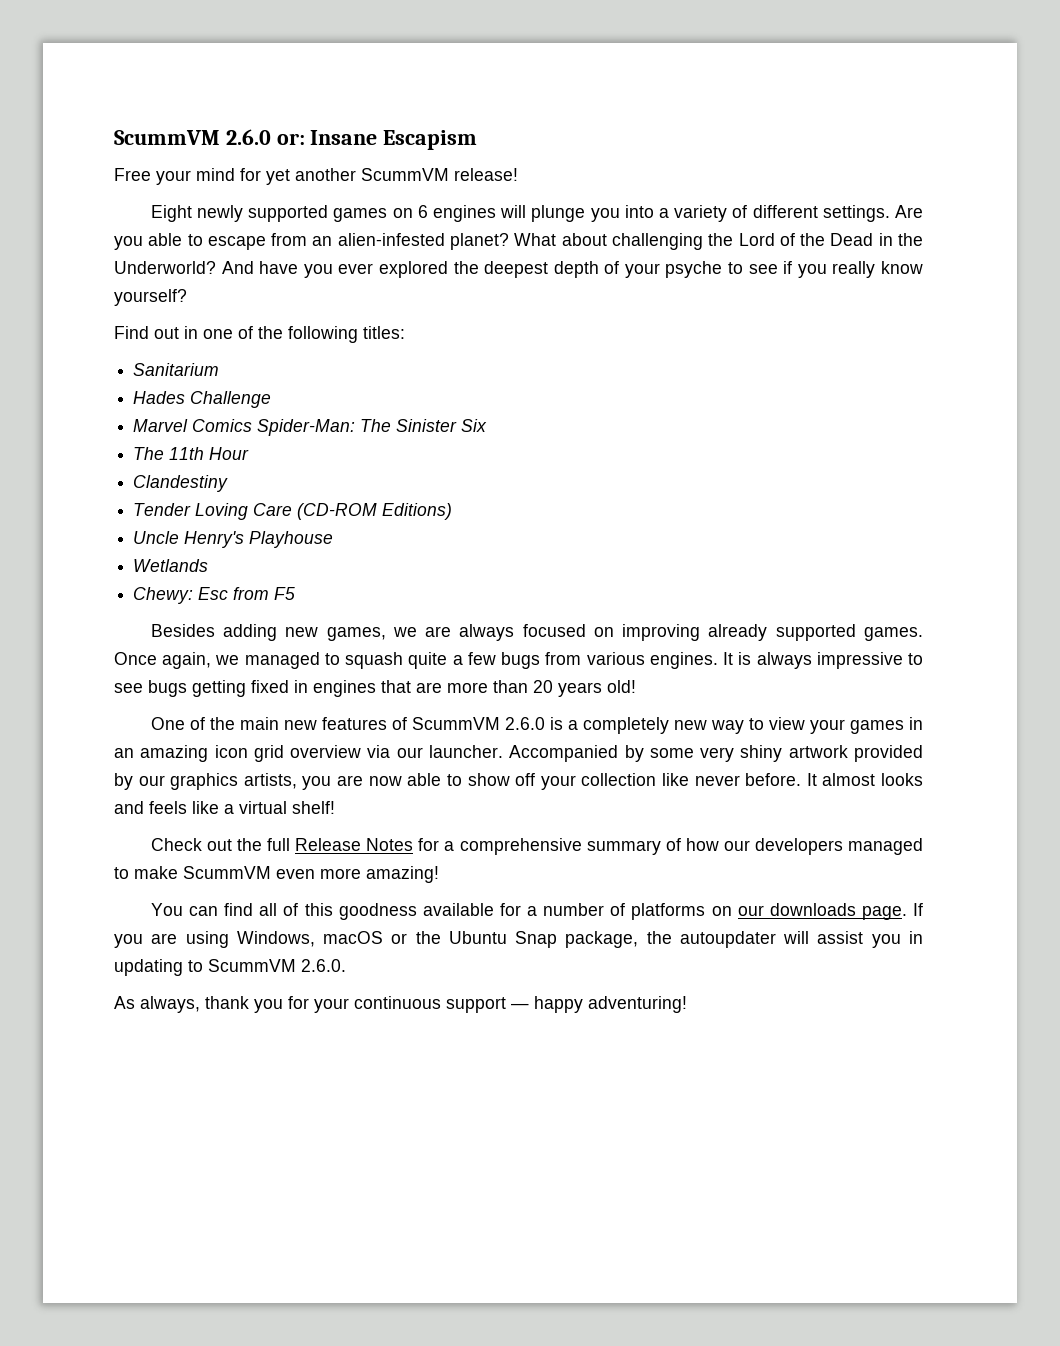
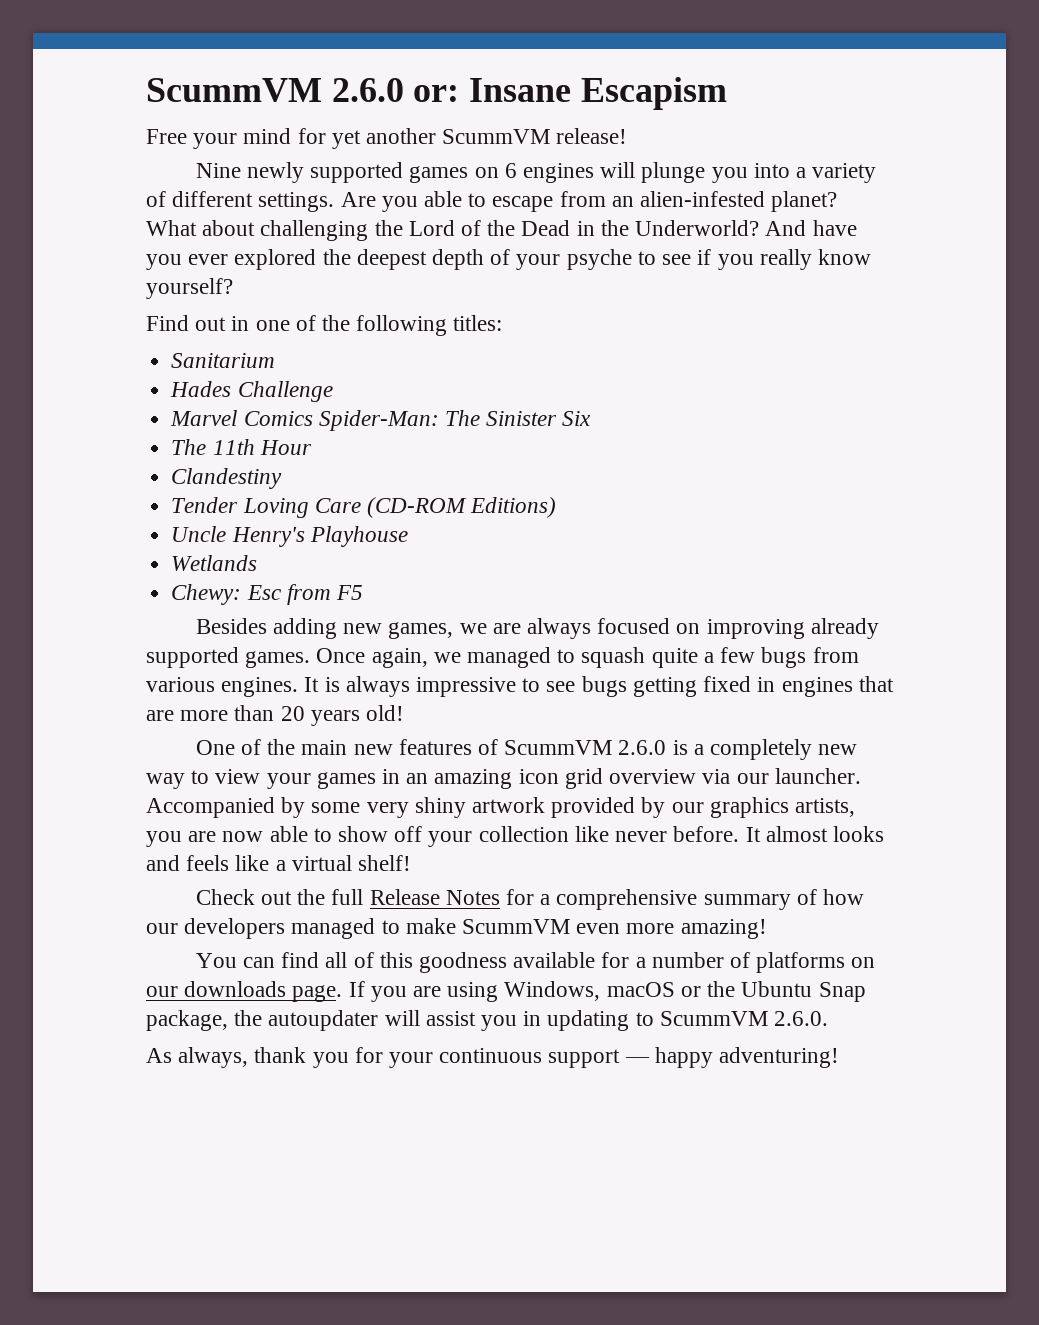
- Eight newly supported games on 6 engines will plunge you into a variety of different settings.
+ Nine newly supported games on 6 engines will plunge you into a variety of different settings.

